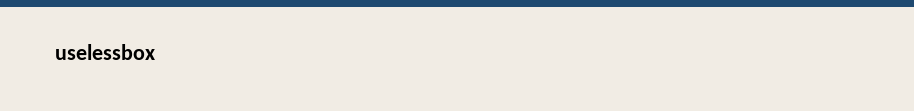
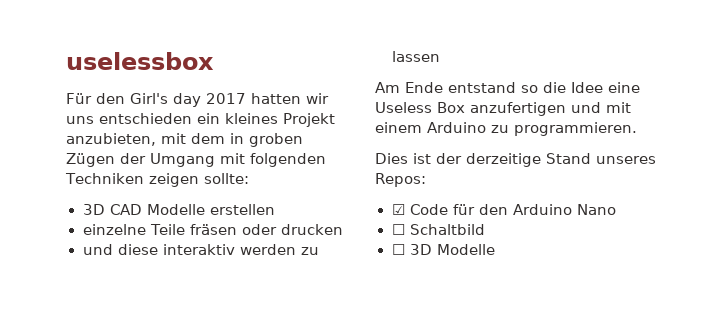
+ Für den Girl's day 2017 hatten wir uns entschieden ein kleines Projekt anzubieten, mit dem in groben Zügen der Umgang mit folgenden Techniken zeigen sollte:
+ 3D CAD Modelle erstellen
+ einzelne Teile fräsen oder drucken
+ und diese interaktiv werden zu lassen
+ Am Ende entstand so die Idee eine Useless Box anzufertigen und mit einem Arduino zu programmieren.
+ Dies ist der derzeitige Stand unseres Repos:
+ ☑ Code für den Arduino Nano
+ ☐ Schaltbild
+ ☐ 3D Modelle

